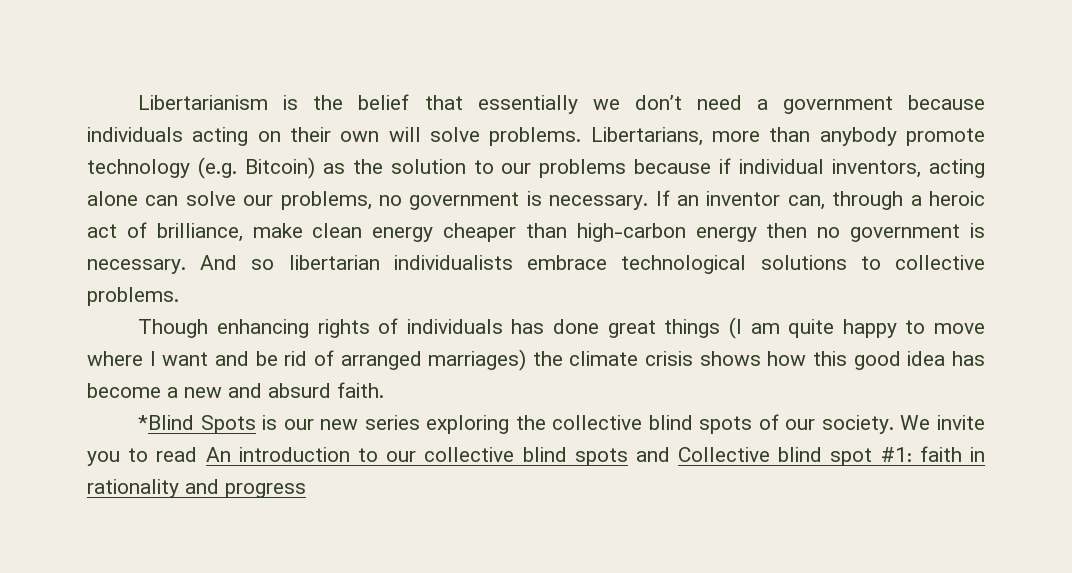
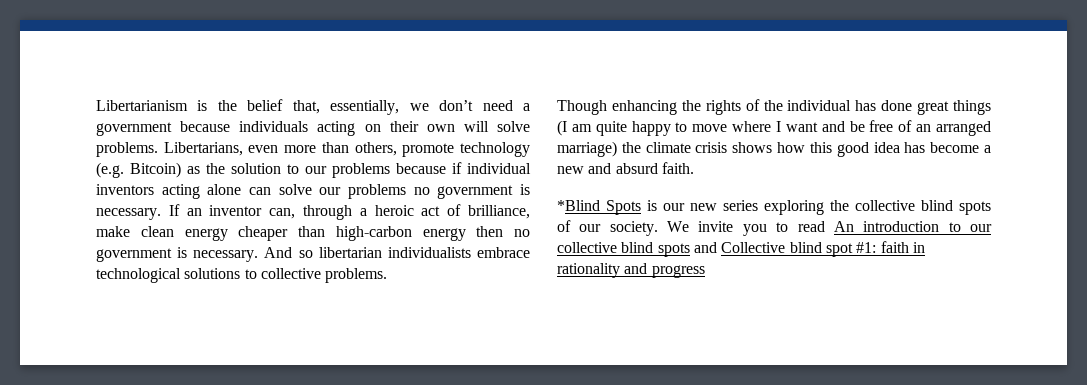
- Libertarianism is the belief that essentially we don’t need a government because individuals acting on their own will solve problems.
+ Libertarianism is the belief that, essentially, we don’t need a government because individuals acting on their own will solve problems.
- Libertarians, more than anybody promote technology (e.g. Bitcoin) as the solution to our problems because if individual inventors, acting alone can solve our problems, no government is necessary.
+ Libertarians, even more than others, promote technology (e.g. Bitcoin) as the solution to our problems because if individual inventors acting alone can solve our problems no government is necessary.
- Though enhancing rights of individuals has done great things (I am quite happy to move where I want and be rid of arranged marriages) the climate crisis shows how this good idea has become a new and absurd faith.
+ Though enhancing the rights of the individual has done great things (I am quite happy to move where I want and be free of an arranged marriage) the climate crisis shows how this good idea has become a new and absurd faith.

